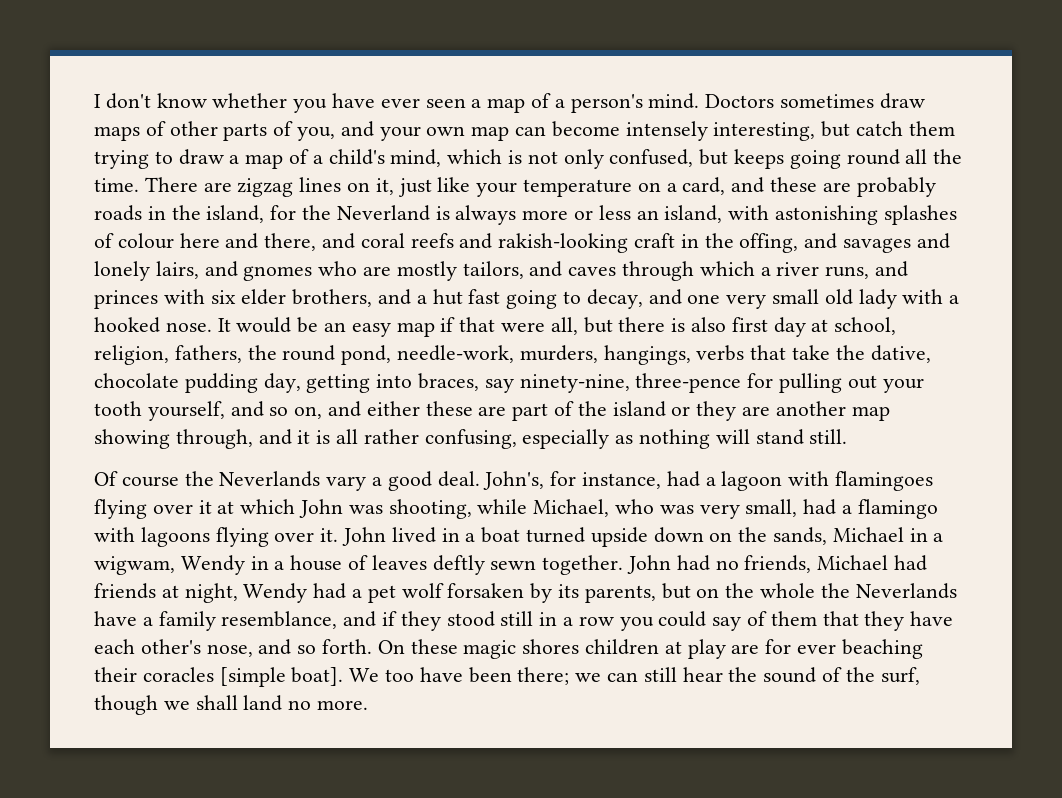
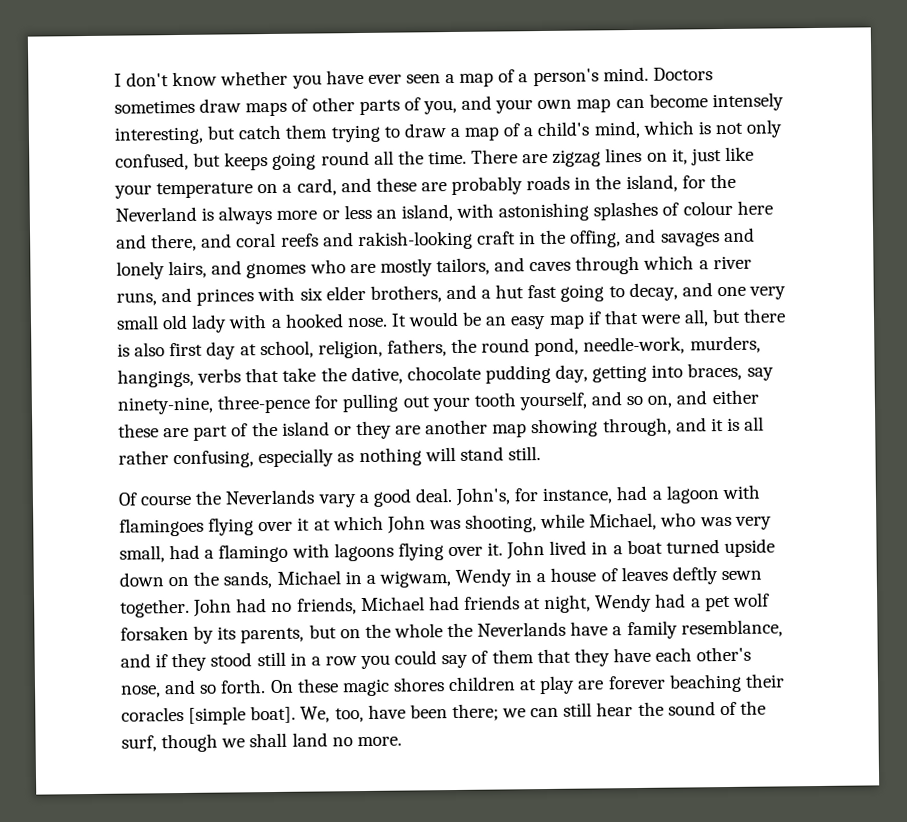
- On these magic shores children at play are for ever beaching their coracles [simple boat].
+ On these magic shores children at play are forever beaching their coracles [simple boat].
- We too have been there; we can still hear the sound of the surf, though we shall land no more.
+ We, too, have been there; we can still hear the sound of the surf, though we shall land no more.

